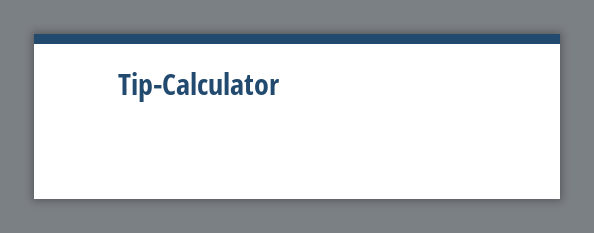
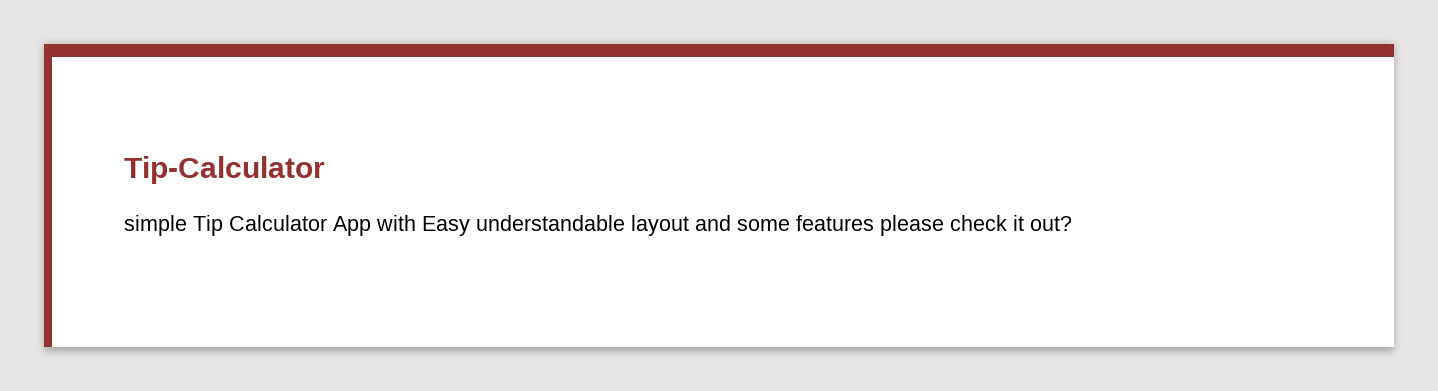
+ simple Tip Calculator App with Easy understandable layout and some features please check it out?

